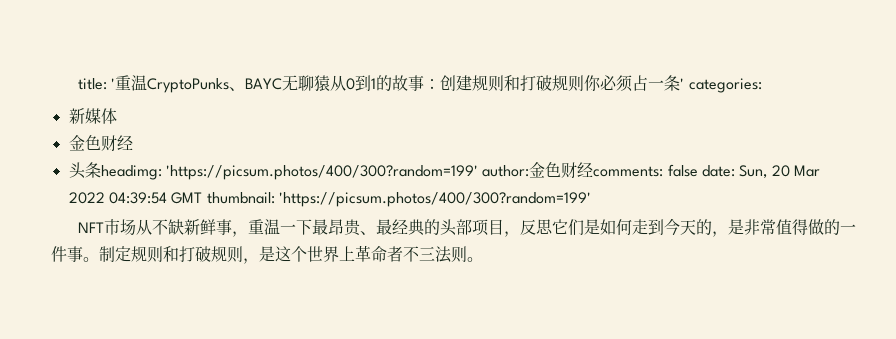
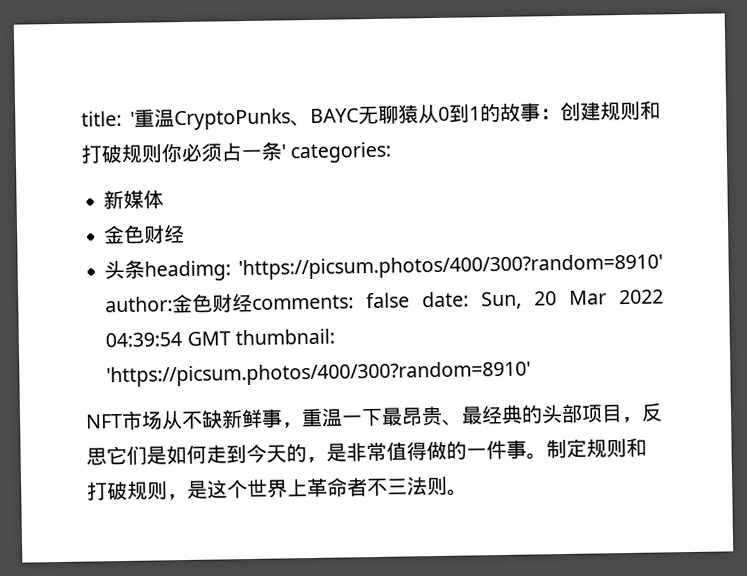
- 头条headimg: 'https://picsum.photos/400/300?random=199' author:金色财经comments: false date: Sun, 20 Mar 2022 04:39:54 GMT thumbnail: 'https://picsum.photos/400/300?random=199'
+ 头条headimg: 'https://picsum.photos/400/300?random=8910' author:金色财经comments: false date: Sun, 20 Mar 2022 04:39:54 GMT thumbnail: 'https://picsum.photos/400/300?random=8910'

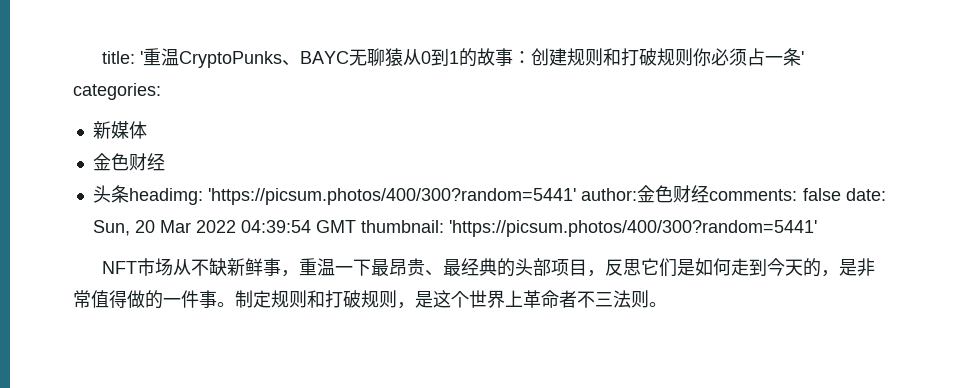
- 头条headimg: 'https://picsum.photos/400/300?random=8910' author:金色财经comments: false date: Sun, 20 Mar 2022 04:39:54 GMT thumbnail: 'https://picsum.photos/400/300?random=8910'
+ 头条headimg: 'https://picsum.photos/400/300?random=5441' author:金色财经comments: false date: Sun, 20 Mar 2022 04:39:54 GMT thumbnail: 'https://picsum.photos/400/300?random=5441'

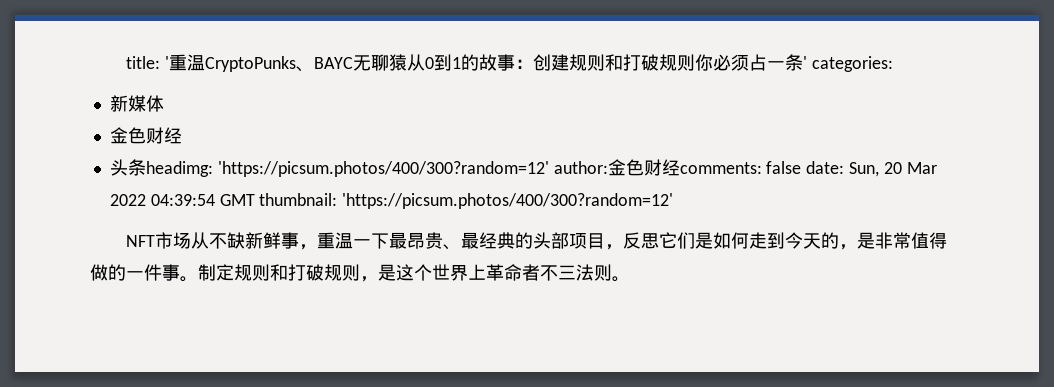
- 头条headimg: 'https://picsum.photos/400/300?random=5441' author:金色财经comments: false date: Sun, 20 Mar 2022 04:39:54 GMT thumbnail: 'https://picsum.photos/400/300?random=5441'
+ 头条headimg: 'https://picsum.photos/400/300?random=12' author:金色财经comments: false date: Sun, 20 Mar 2022 04:39:54 GMT thumbnail: 'https://picsum.photos/400/300?random=12'

